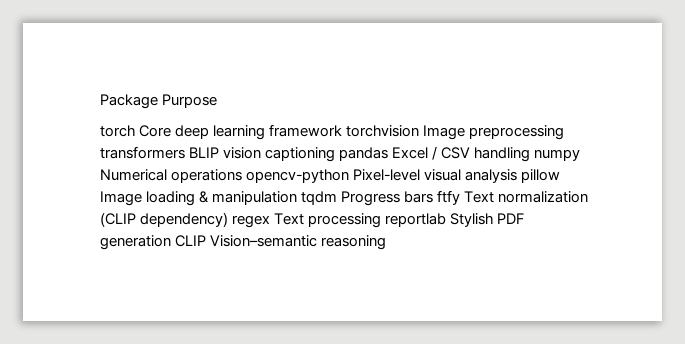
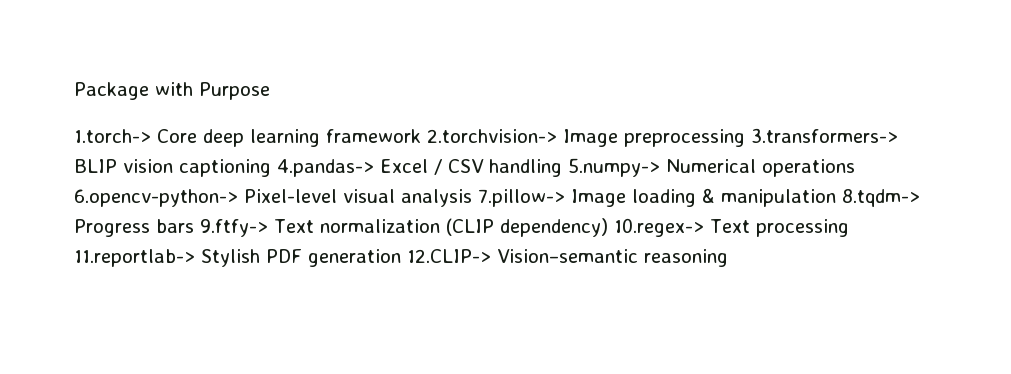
- Package Purpose
+ Package with Purpose
- torch Core deep learning framework torchvision Image preprocessing transformers BLIP vision captioning pandas Excel / CSV handling numpy Numerical operations opencv-python Pixel-level visual analysis pillow Image loading & manipulation tqdm Progress bars ftfy Text normalization (CLIP dependency) regex Text processing reportlab Stylish PDF generation CLIP Vision–semantic reasoning
+ 1.torch-> Core deep learning framework 2.torchvision-> Image preprocessing 3.transformers-> BLIP vision captioning 4.pandas-> Excel / CSV handling 5.numpy-> Numerical operations 6.opencv-python-> Pixel-level visual analysis 7.pillow-> Image loading & manipulation 8.tqdm-> Progress bars 9.ftfy-> Text normalization (CLIP dependency) 10.regex-> Text processing 11.reportlab-> Stylish PDF generation 12.CLIP-> Vision–semantic reasoning

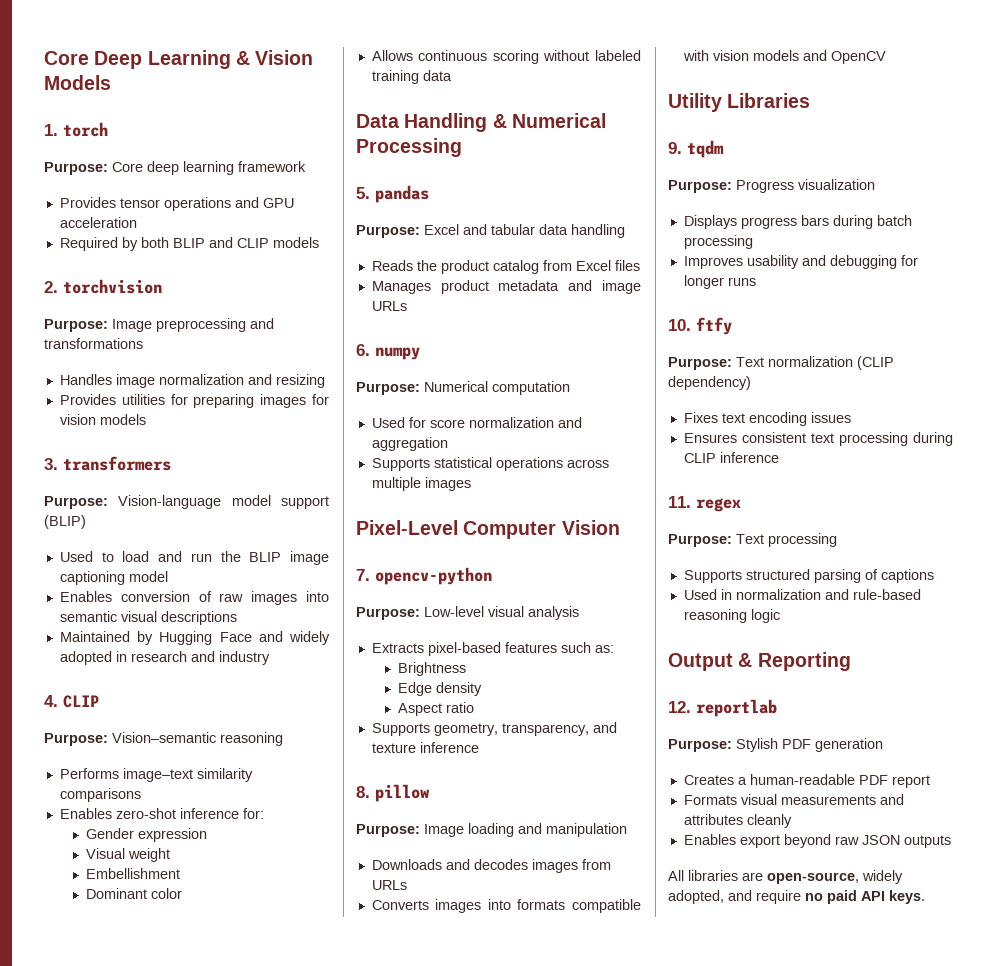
- Package with Purpose
- 1.torch-> Core deep learning framework 2.torchvision-> Image preprocessing 3.transformers-> BLIP vision captioning 4.pandas-> Excel / CSV handling 5.numpy-> Numerical operations 6.opencv-python-> Pixel-level visual analysis 7.pillow-> Image loading & manipulation 8.tqdm-> Progress bars 9.ftfy-> Text normalization (CLIP dependency) 10.regex-> Text processing 11.reportlab-> Stylish PDF generation 12.CLIP-> Vision–semantic reasoning
+ Core Deep Learning & Vision Models
+ 1. torch
+ Purpose: Core deep learning framework
+ Provides tensor operations and GPU acceleration
+ Required by both BLIP and CLIP models
+ 2. torchvision
+ Purpose: Image preprocessing and transformations
+ Handles image normalization and resizing
+ Provides utilities for preparing images for vision models
+ 3. transformers
+ Purpose: Vision-language model support (BLIP)
+ Used to load and run the BLIP image captioning model
+ Enables conversion of raw images into semantic visual descriptions
+ Maintained by Hugging Face and widely adopted in research and industry
+ 4. CLIP
+ Purpose: Vision–semantic reasoning
+ Performs image–text similarity comparisons
+ Enables zero-shot inference for:
+ Gender expression
+ Visual weight
+ Embellishment
+ Dominant color
+ Allows continuous scoring without labeled training data
+ Data Handling & Numerical Processing
+ 5. pandas
+ Purpose: Excel and tabular data handling
+ Reads the product catalog from Excel files
+ Manages product metadata and image URLs
+ 6. numpy
+ Purpose: Numerical computation
+ Used for score normalization and aggregation
+ Supports statistical operations across multiple images
+ Pixel-Level Computer Vision
+ 7. opencv-python
+ Purpose: Low-level visual analysis
+ Extracts pixel-based features such as:
+ Brightness
+ Edge density
+ Aspect ratio
+ Supports geometry, transparency, and texture inference
+ 8. pillow
+ Purpose: Image loading and manipulation
+ Downloads and decodes images from URLs
+ Converts images into formats compatible with vision models and OpenCV
+ Utility Libraries
+ 9. tqdm
+ Purpose: Progress visualization
+ Displays progress bars during batch processing
+ Improves usability and debugging for longer runs
+ 10. ftfy
+ Purpose: Text normalization (CLIP dependency)
+ Fixes text encoding issues
+ Ensures consistent text processing during CLIP inference
+ 11. regex
+ Purpose: Text processing
+ Supports structured parsing of captions
+ Used in normalization and rule-based reasoning logic
+ Output & Reporting
+ 12. reportlab
+ Purpose: Stylish PDF generation
+ Creates a human-readable PDF report
+ Formats visual measurements and attributes cleanly
+ Enables export beyond raw JSON outputs
+ All libraries are open-source, widely adopted, and require no paid API keys.

